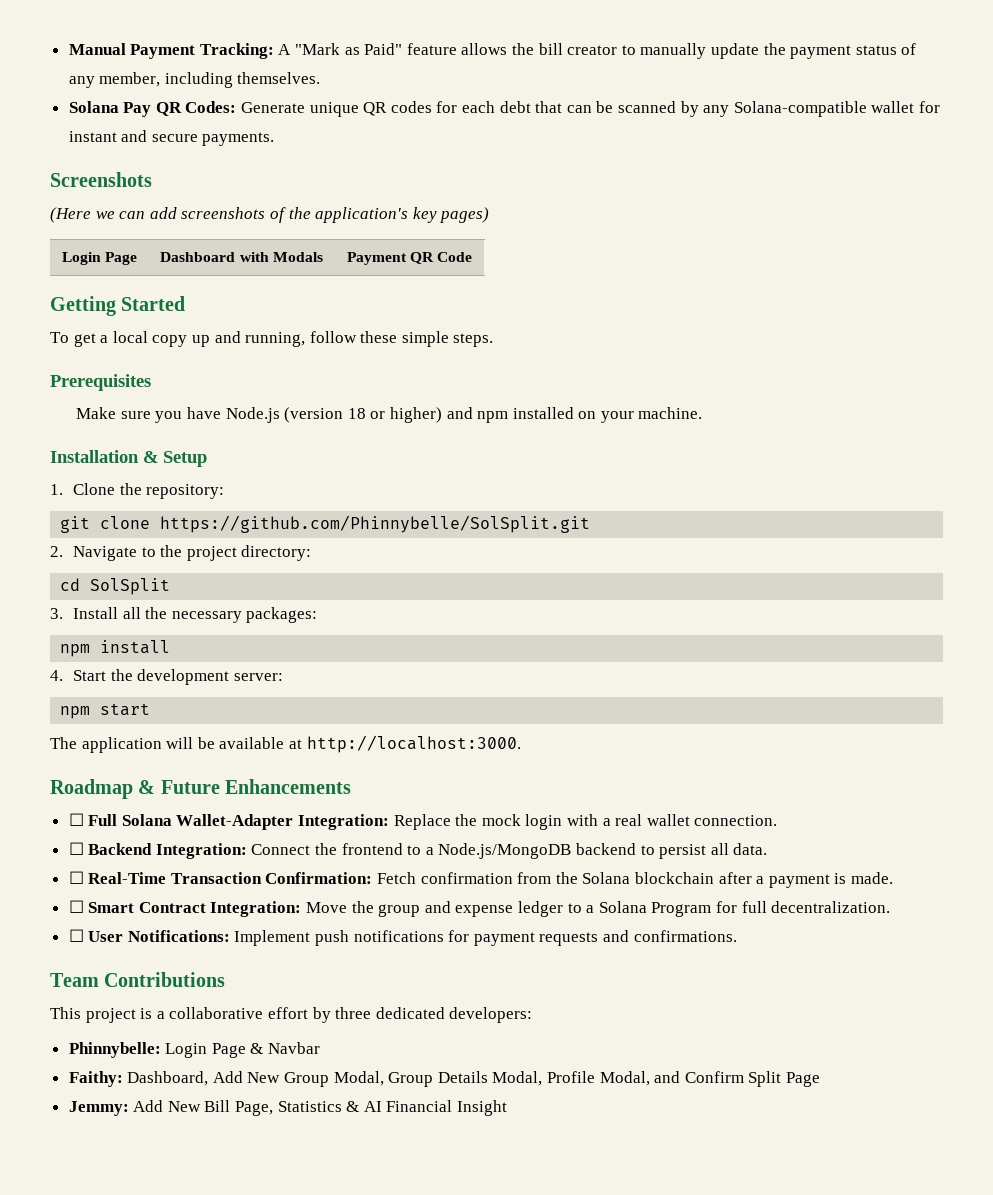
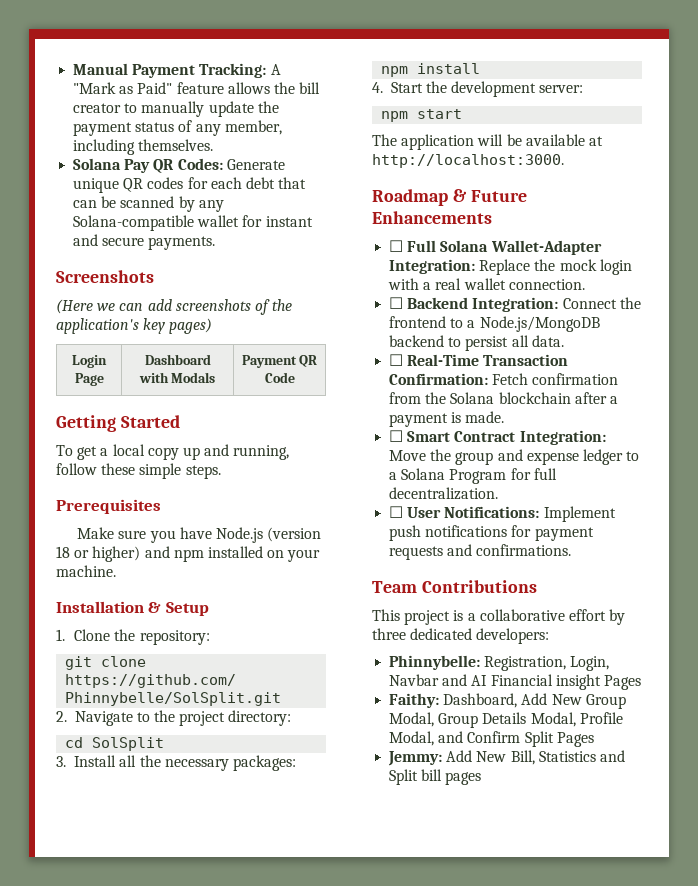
- Phinnybelle: Login Page & Navbar
+ Phinnybelle: Registration, Login, Navbar and AI Financial insight Pages
- Faithy: Dashboard, Add New Group Modal, Group Details Modal, Profile Modal, and Confirm Split Page
+ Faithy: Dashboard, Add New Group Modal, Group Details Modal, Profile Modal, and Confirm Split Pages
- Jemmy: Add New Bill Page, Statistics & AI Financial Insight
+ Jemmy: Add New Bill, Statistics and Split bill pages

